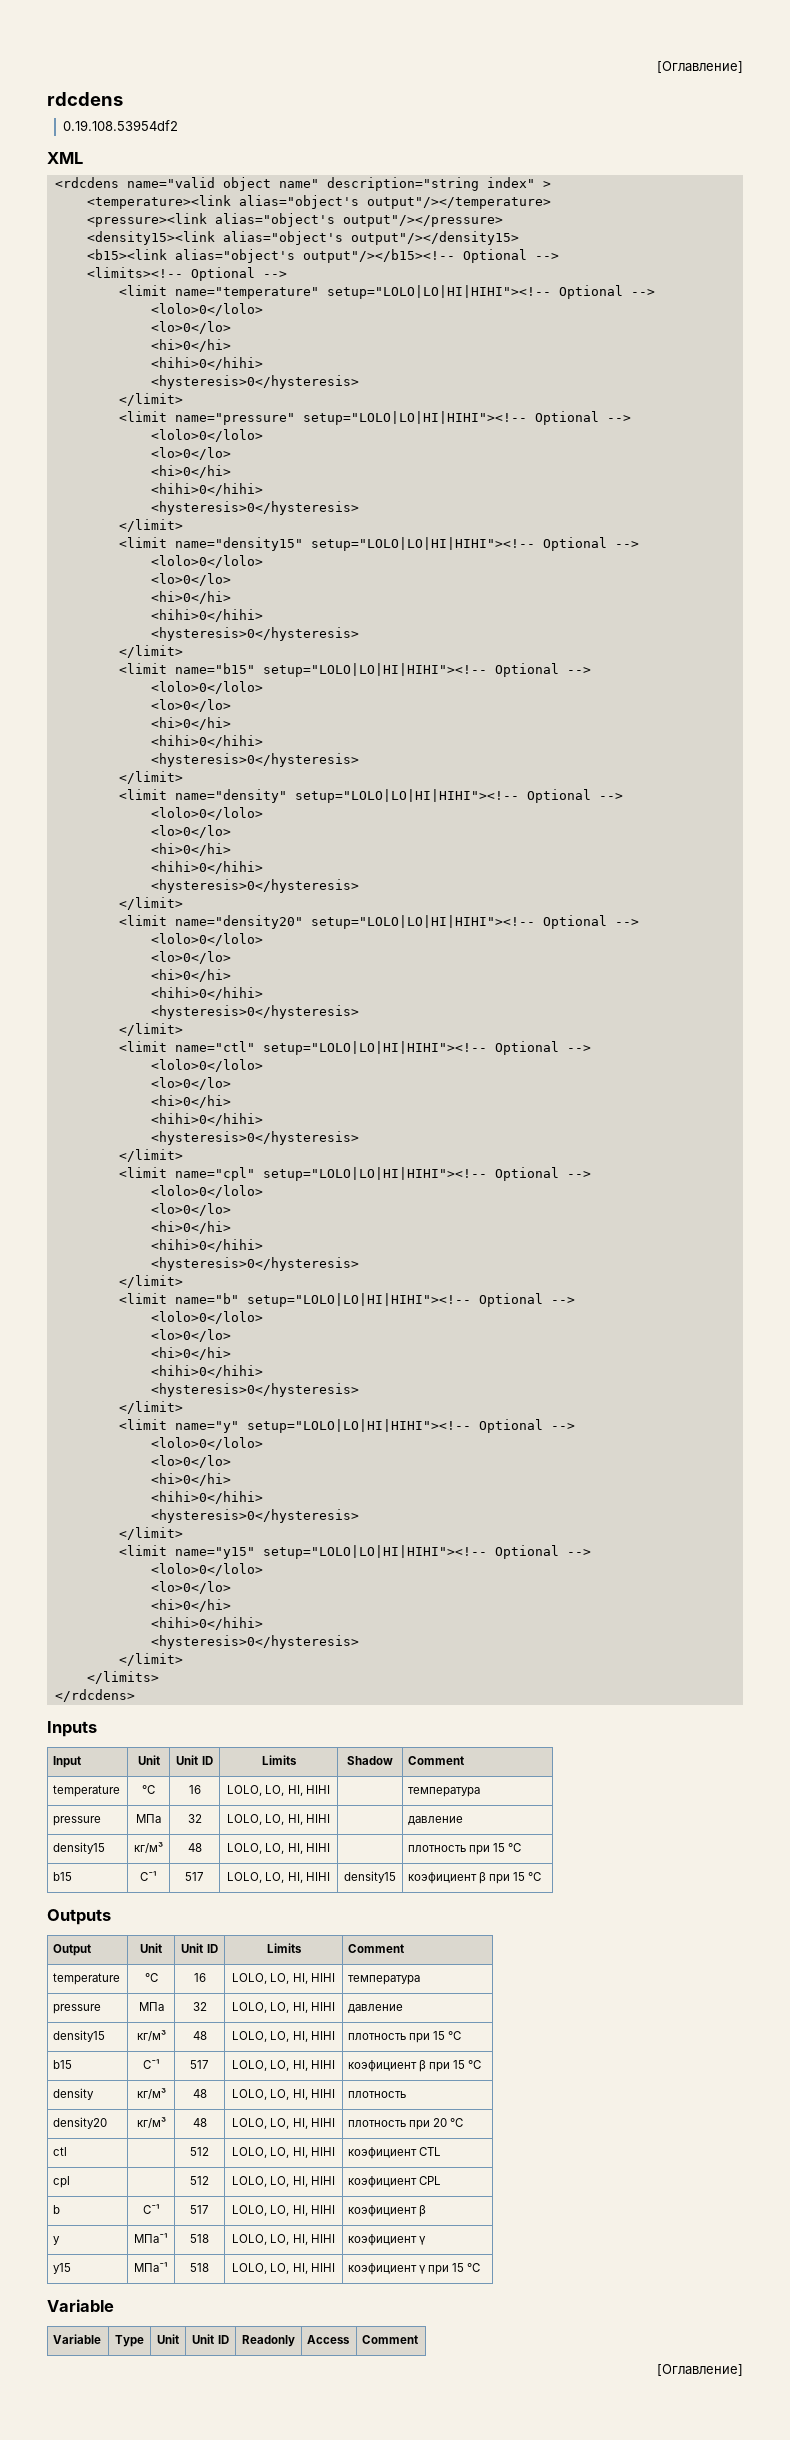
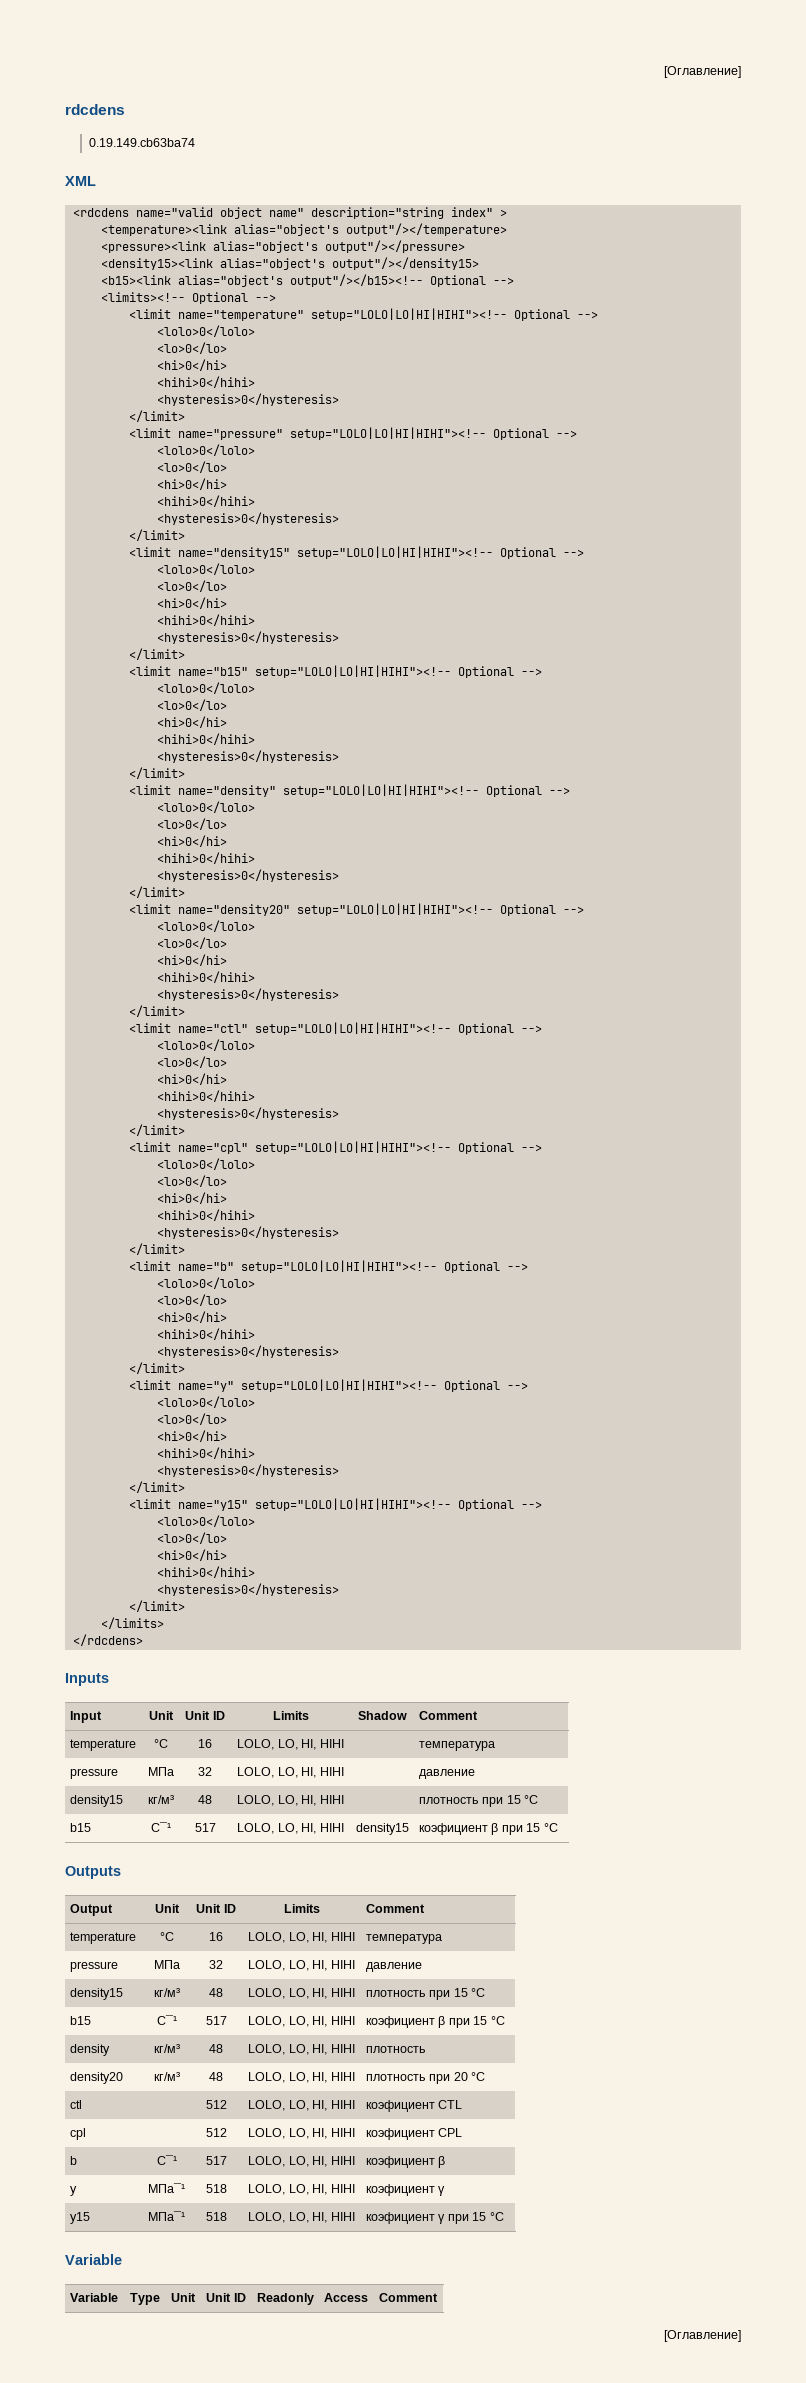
- 0.19.108.53954df2
+ 0.19.149.cb63ba74

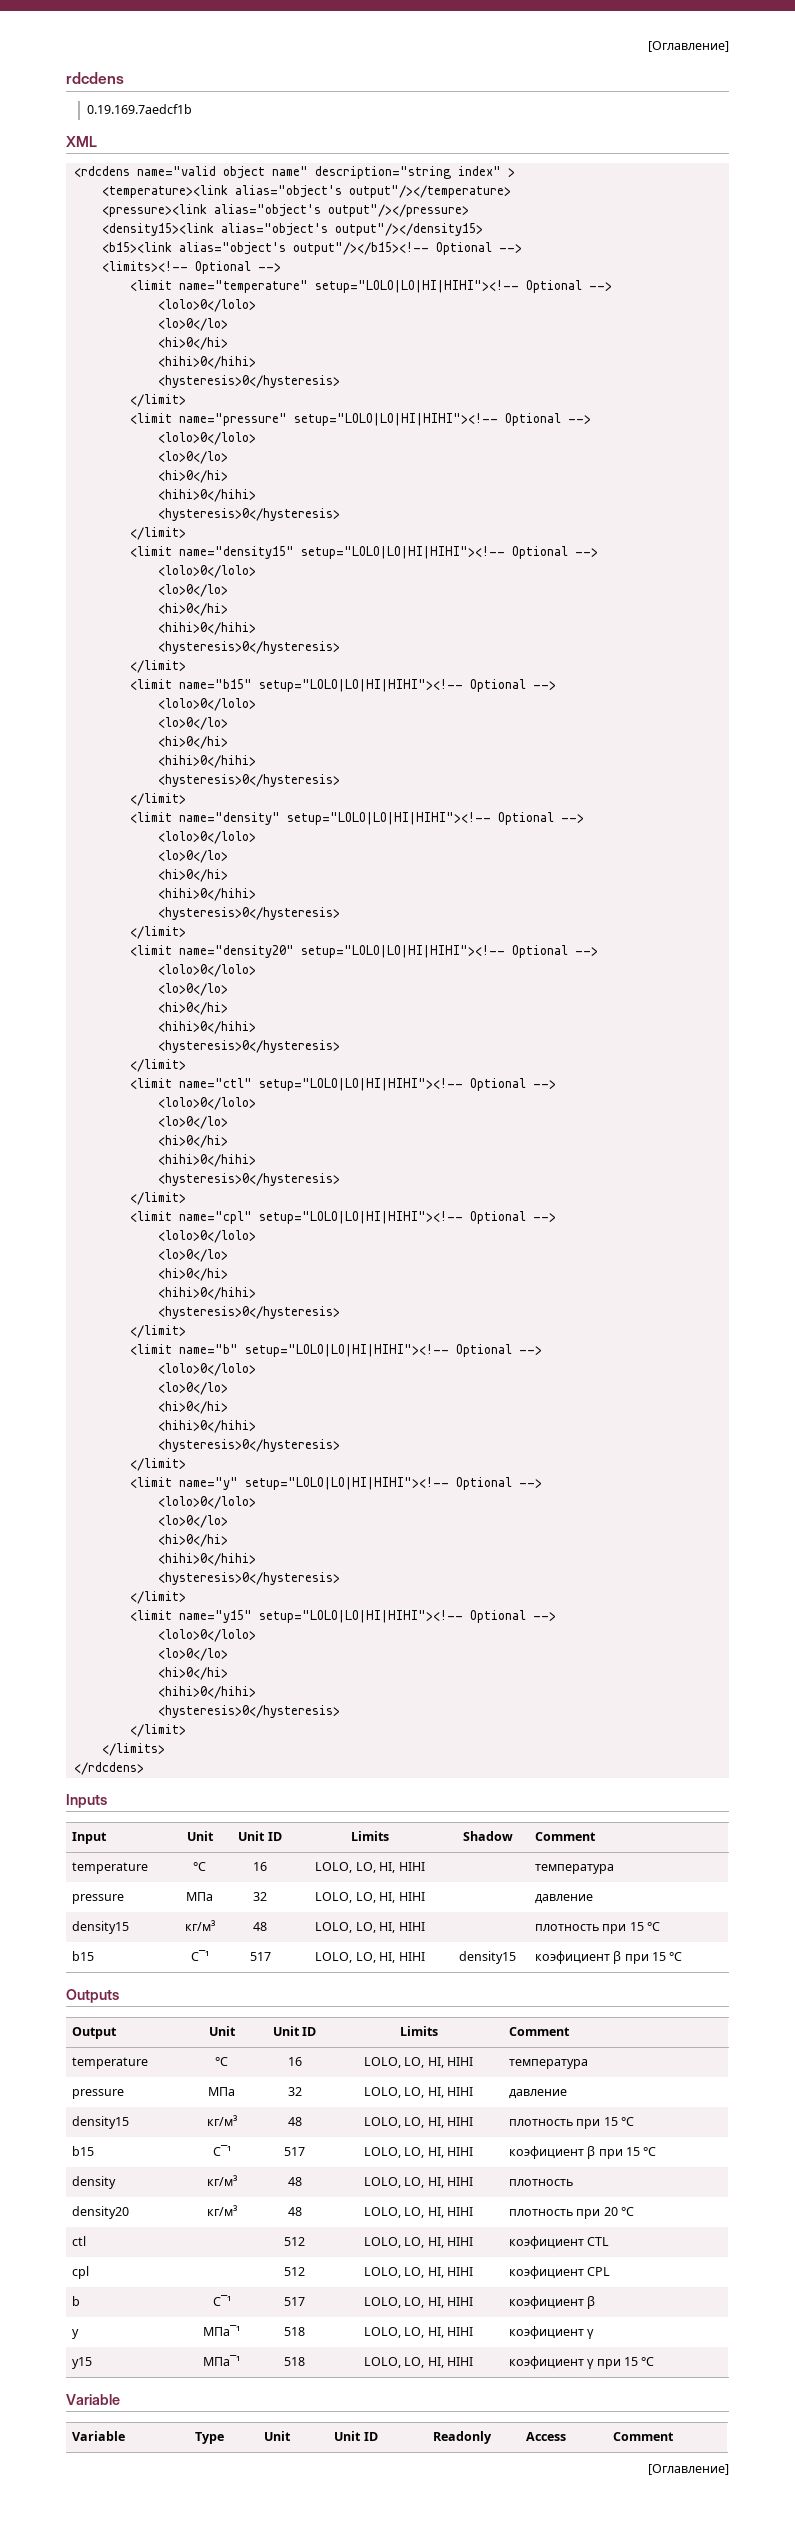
- 0.19.149.cb63ba74
+ 0.19.169.7aedcf1b

